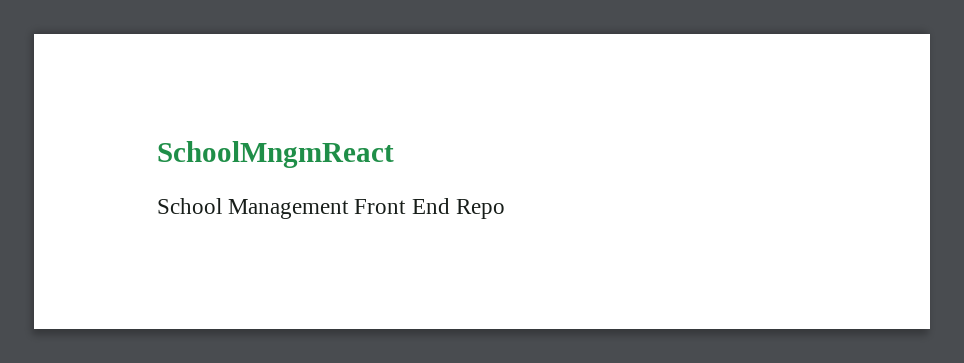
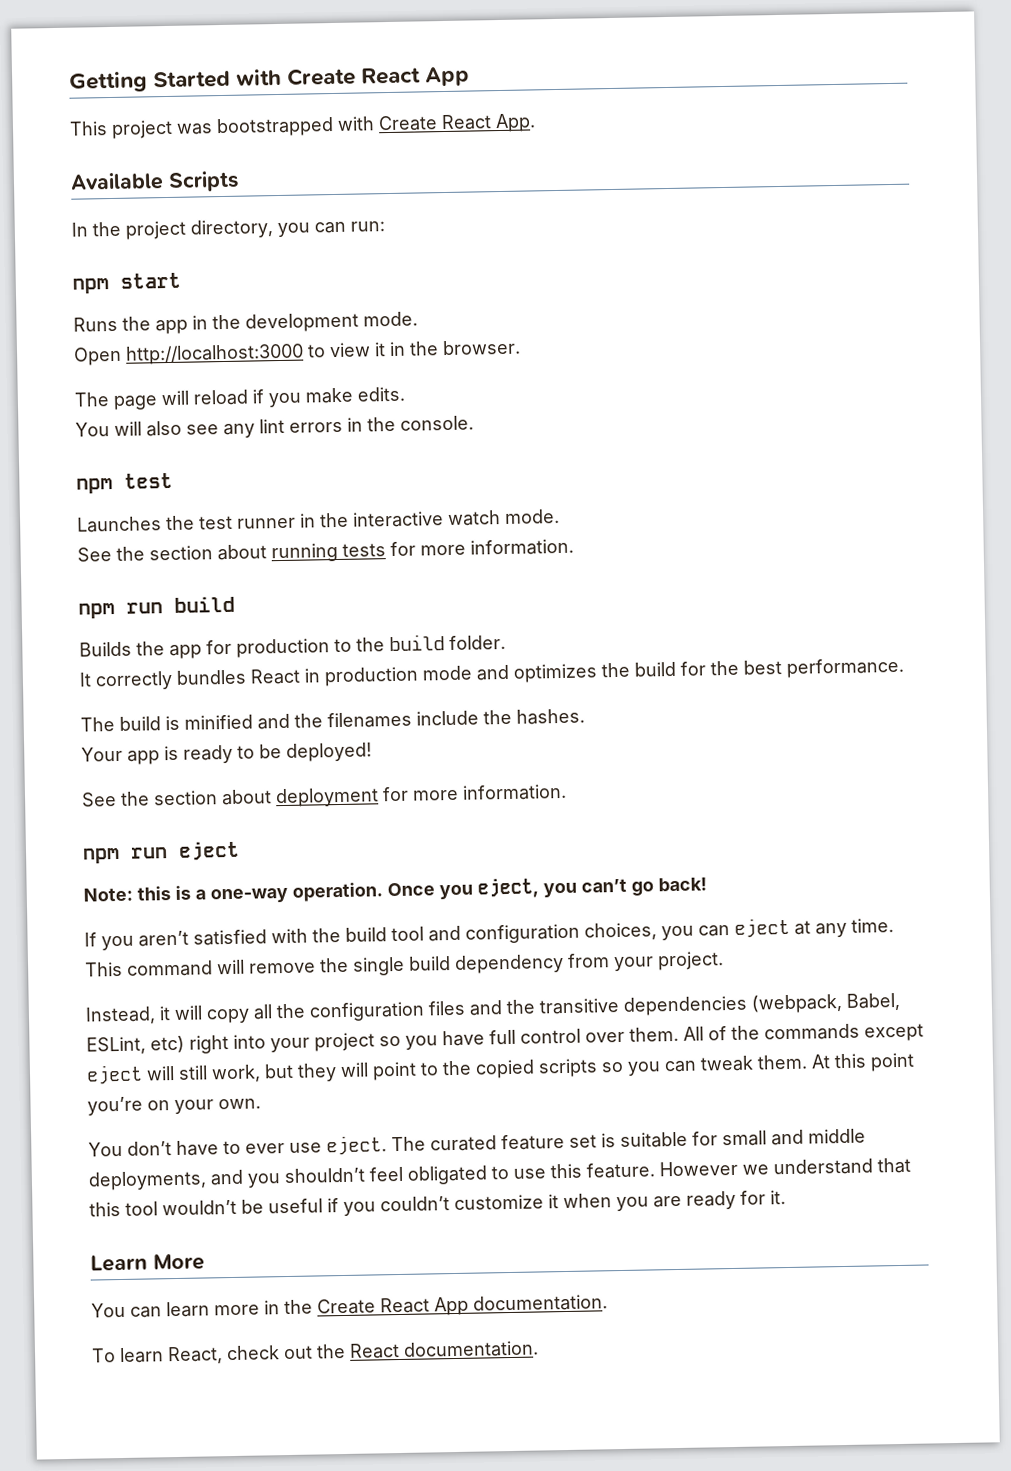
- SchoolMngmReact
- School Management Front End Repo
+ Getting Started with Create React App
+ This project was bootstrapped with Create React App.
+ Available Scripts
+ In the project directory, you can run:
+ npm start
+ Runs the app in the development mode.
+ Open http://localhost:3000 to view it in the browser.
+ The page will reload if you make edits.
+ You will also see any lint errors in the console.
+ npm test
+ Launches the test runner in the interactive watch mode.
+ See the section about running tests for more information.
+ npm run build
+ Builds the app for production to the build folder.
+ It correctly bundles React in production mode and optimizes the build for the best performance.
+ The build is minified and the filenames include the hashes.
+ Your app is ready to be deployed!
+ See the section about deployment for more information.
+ npm run eject
+ Note: this is a one-way operation. Once you eject, you can’t go back!
+ If you aren’t satisfied with the build tool and configuration choices, you can eject at any time. This command will remove the single build dependency from your project.
+ Instead, it will copy all the configuration files and the transitive dependencies (webpack, Babel, ESLint, etc) right into your project so you have full control over them. All of the commands except eject will still work, but they will point to the copied scripts so you can tweak them. At this point you’re on your own.
+ You don’t have to ever use eject. The curated feature set is suitable for small and middle deployments, and you shouldn’t feel obligated to use this feature. However we understand that this tool wouldn’t be useful if you couldn’t customize it when you are ready for it.
+ Learn More
+ You can learn more in the Create React App documentation.
+ To learn React, check out the React documentation.

